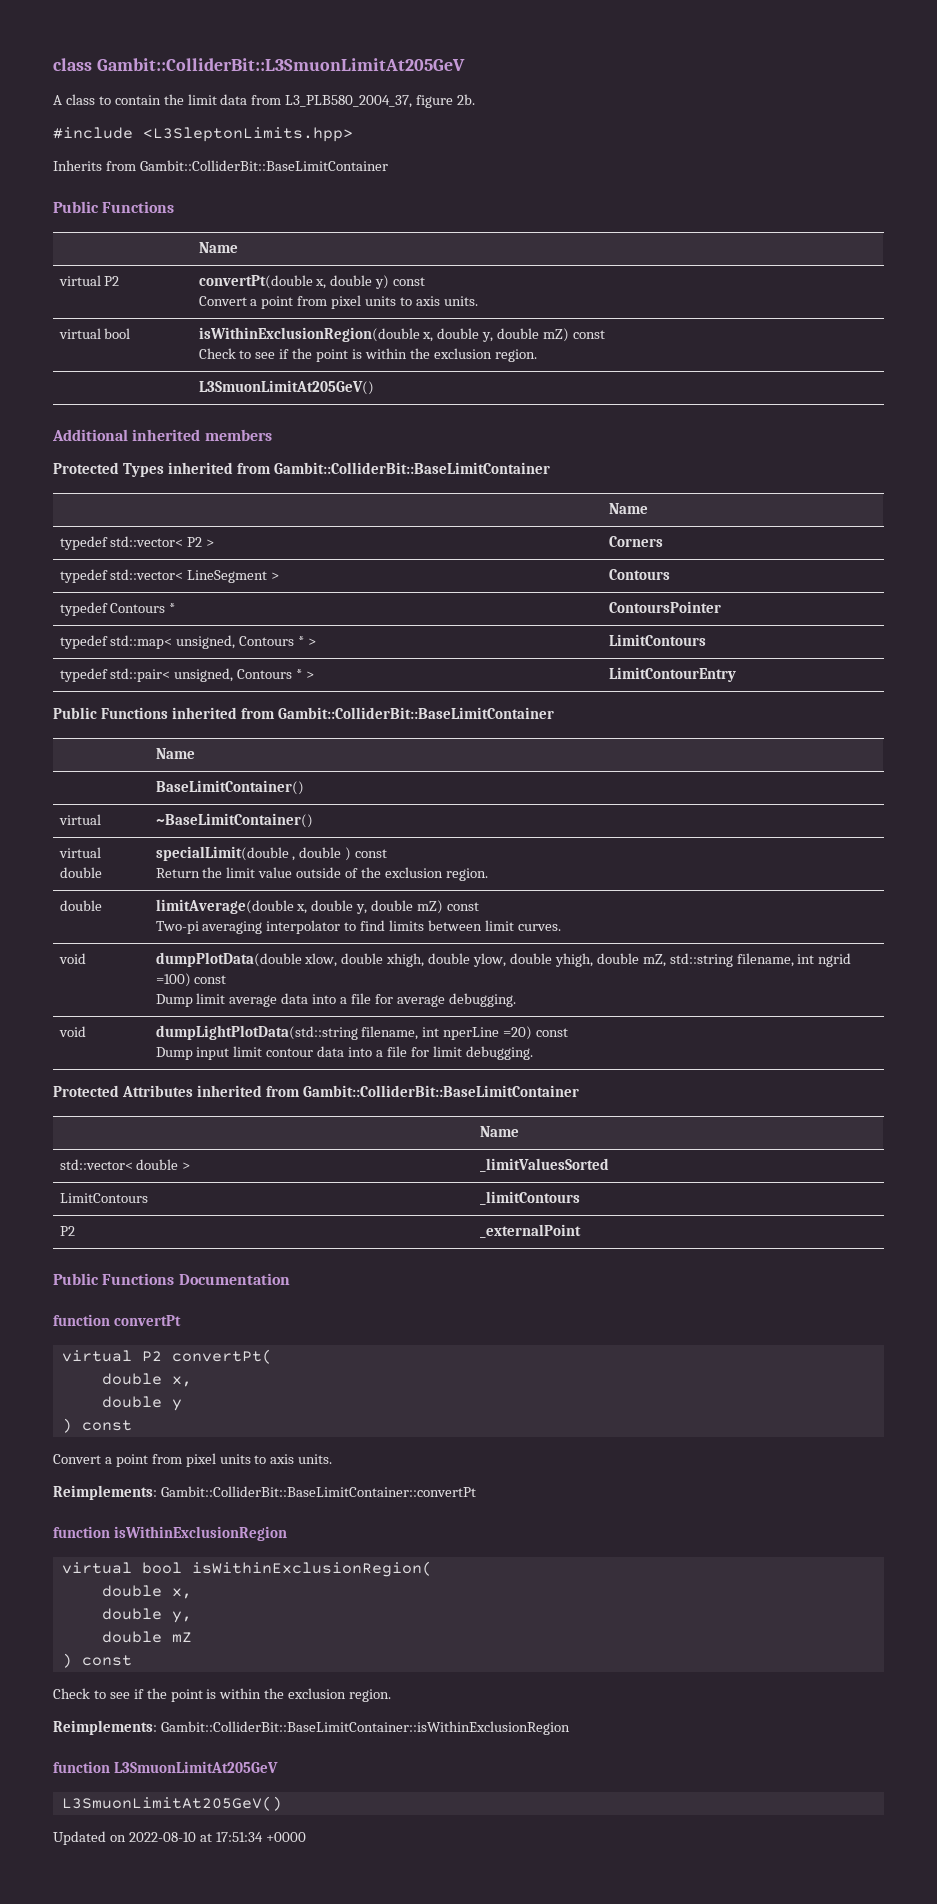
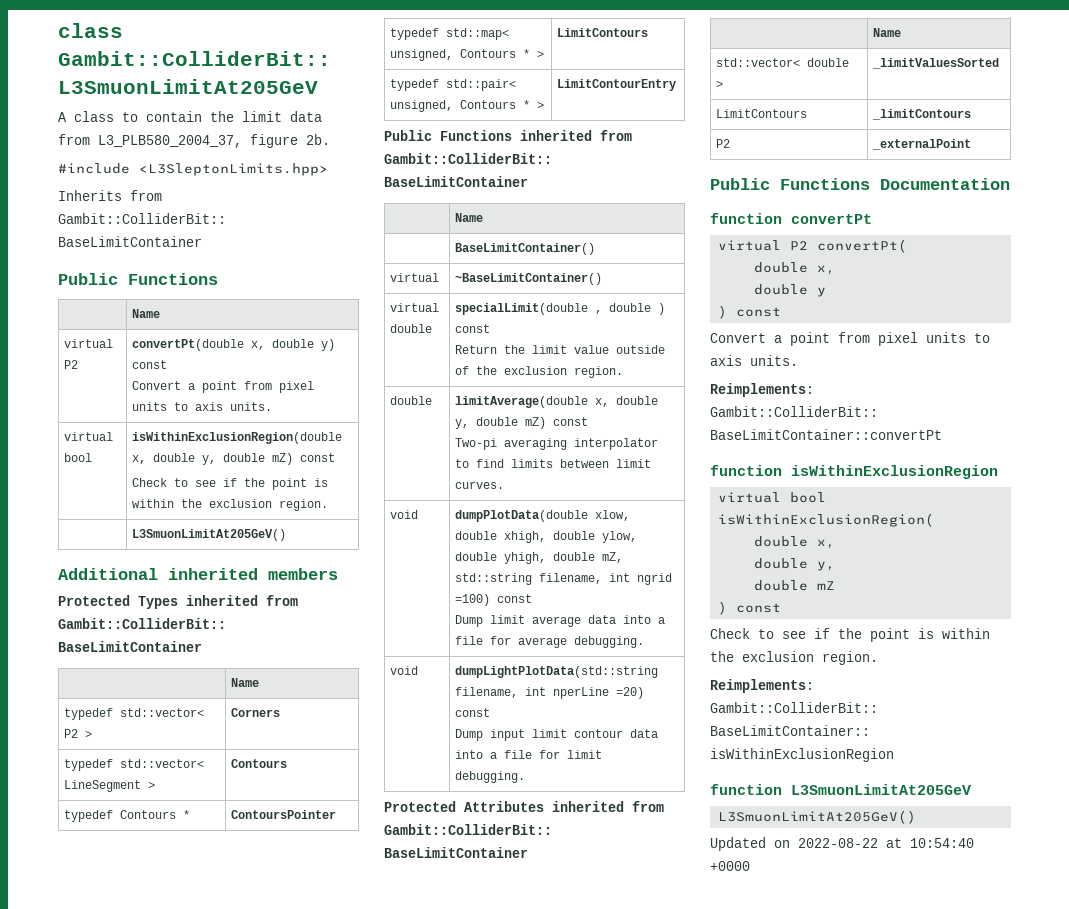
- Updated on 2022-08-10 at 17:51:34 +0000
+ Updated on 2022-08-22 at 10:54:40 +0000

